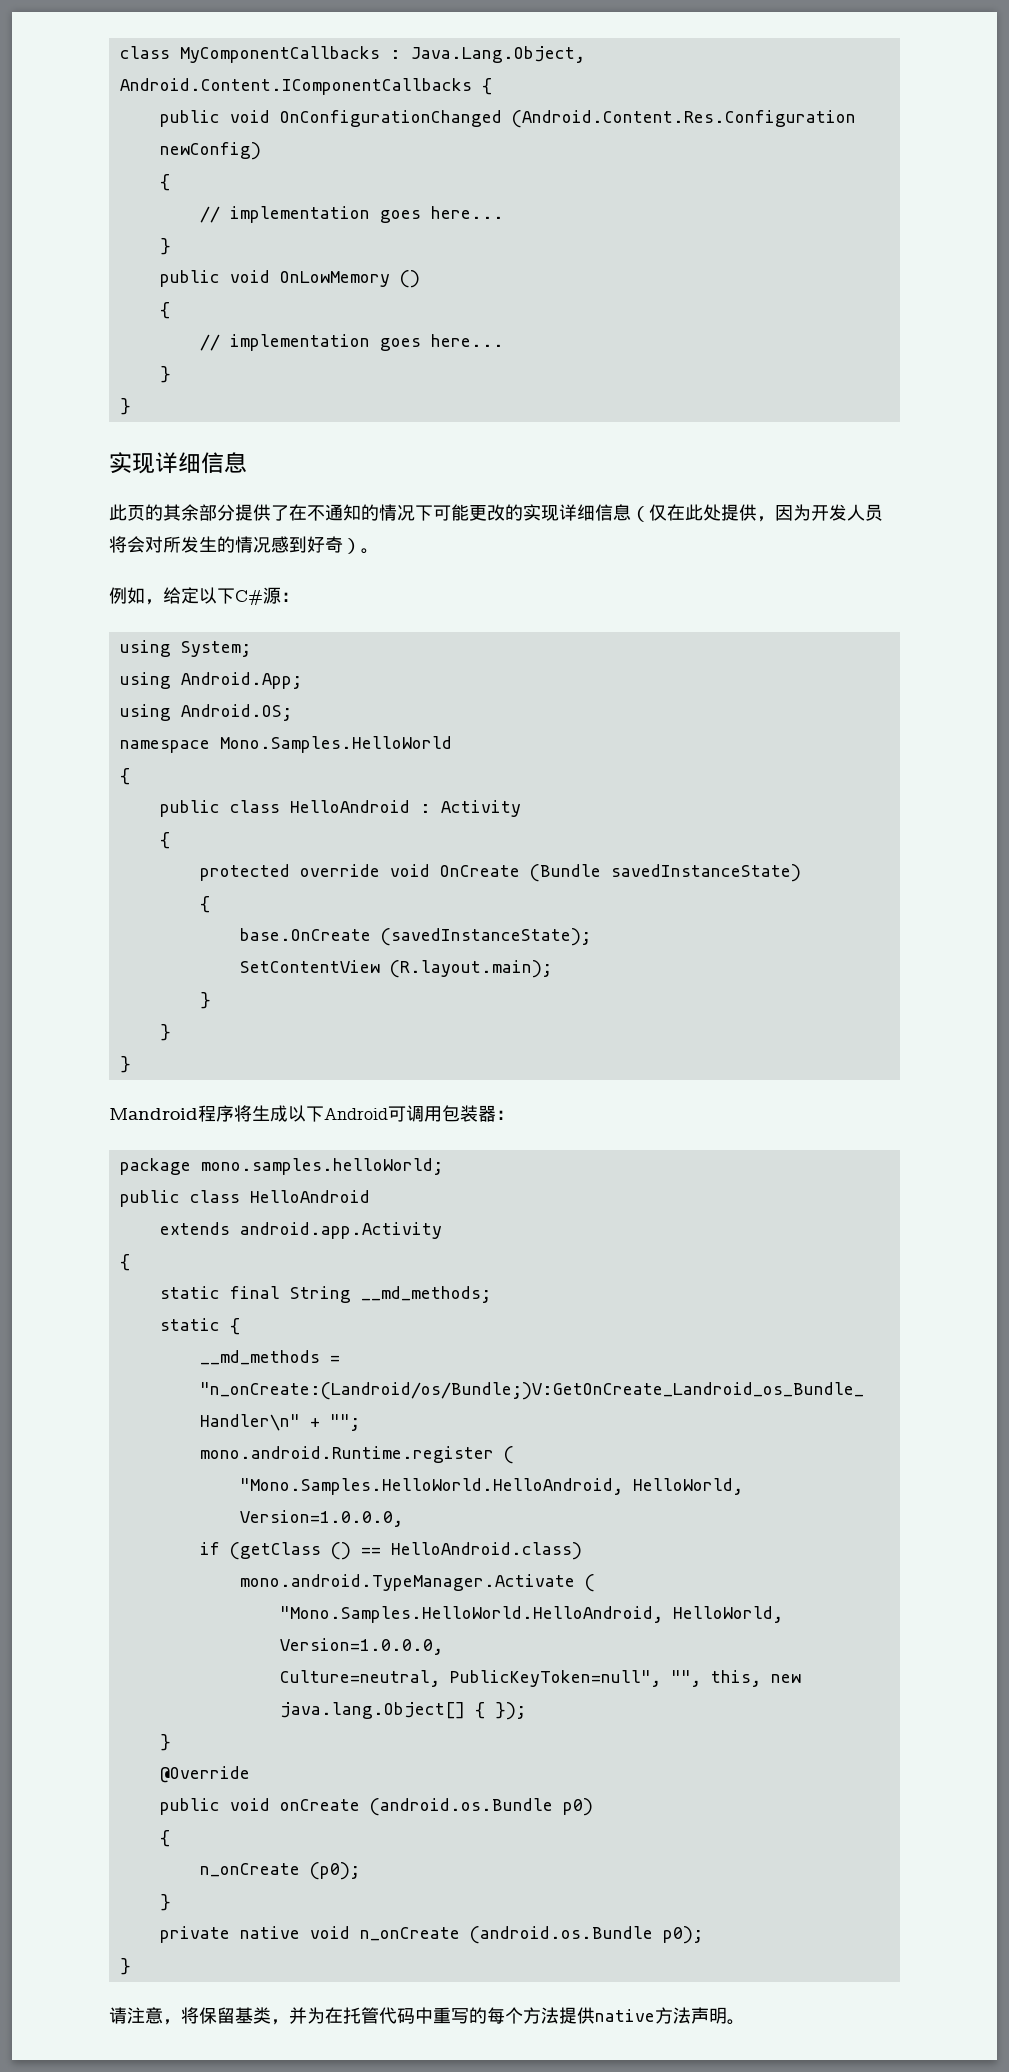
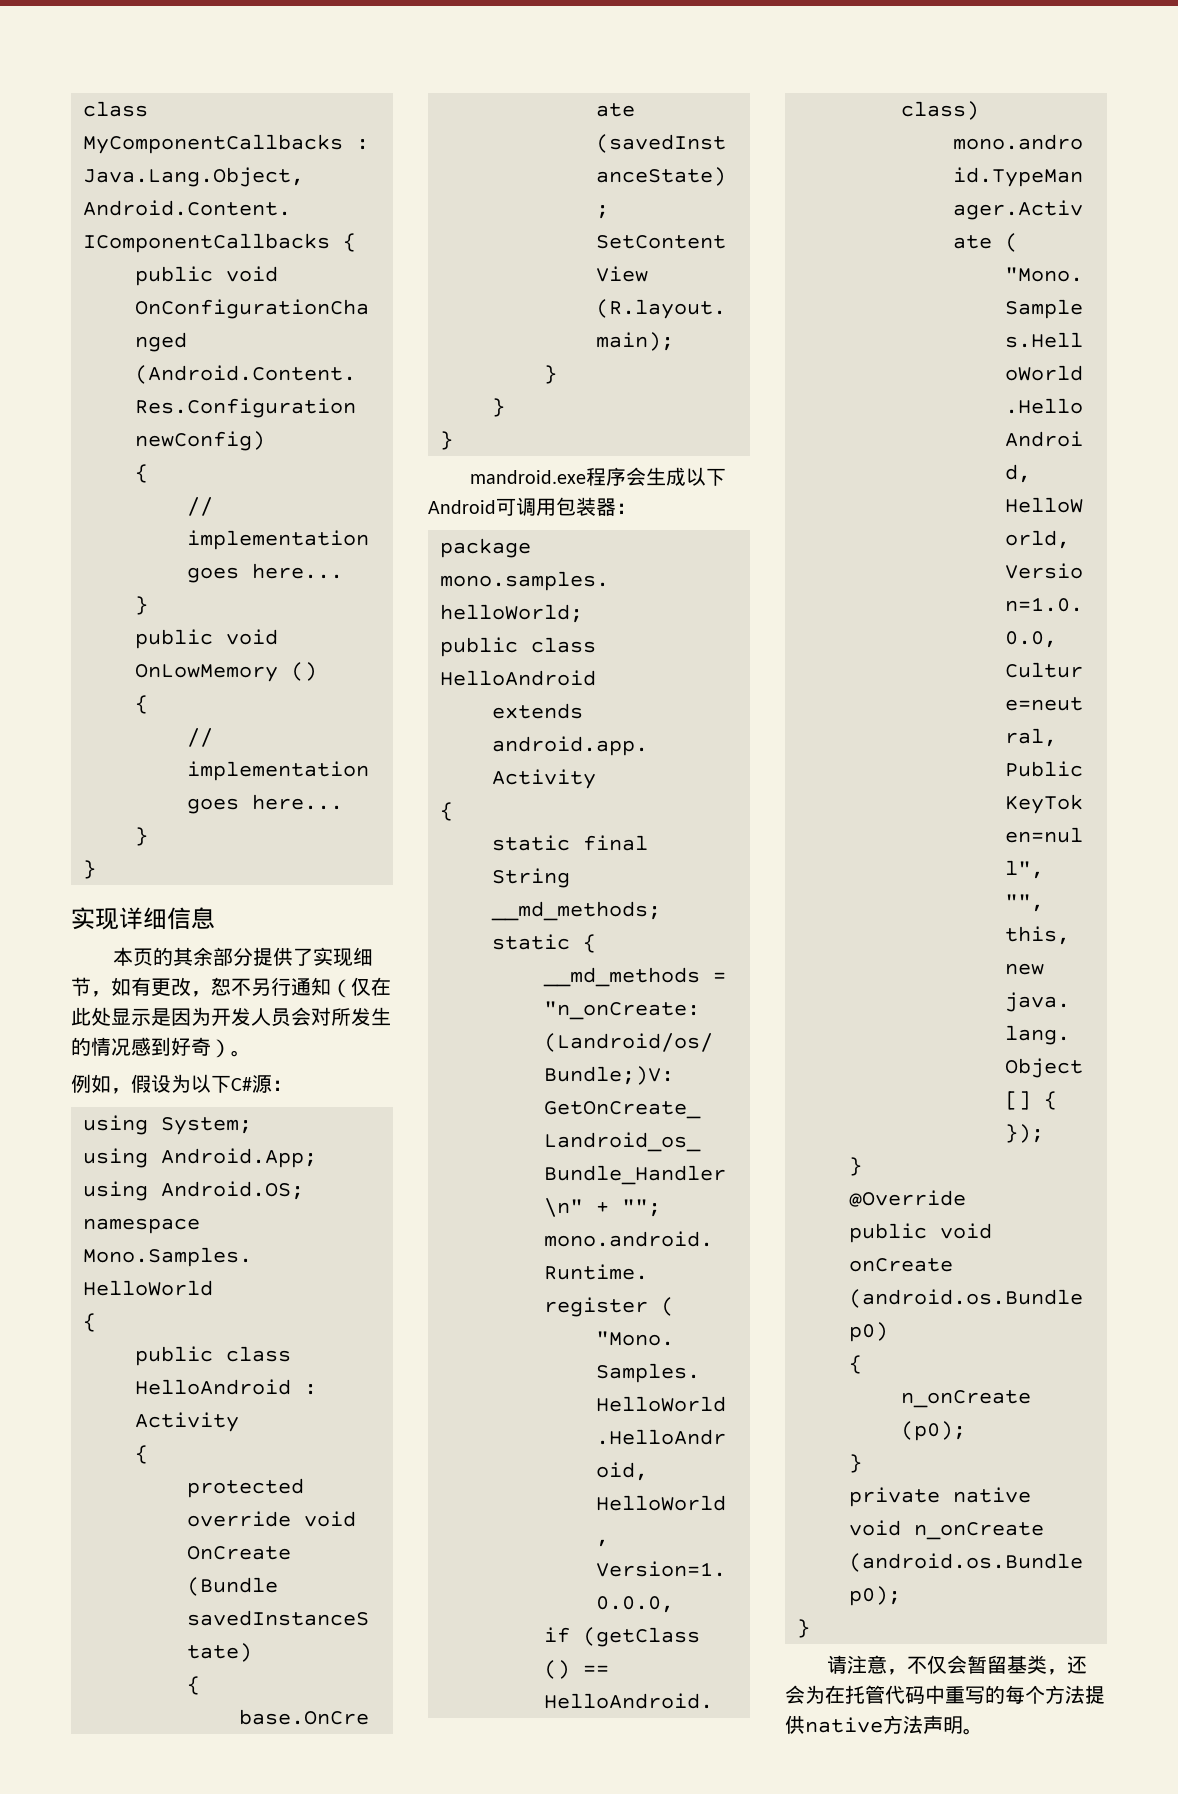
- 此页的其余部分提供了在不通知的情况下可能更改的实现详细信息（仅在此处提供，因为开发人员将会对所发生的情况感到好奇）。
+ 本页的其余部分提供了实现细节，如有更改，恕不另行通知（仅在此处显示是因为开发人员会对所发生的情况感到好奇）。
- 例如，给定以下C#源：
+ 例如，假设为以下C#源：
- Mandroid程序将生成以下Android可调用包装器：
+ mandroid.exe程序会生成以下Android可调用包装器：
- 请注意，将保留基类，并为在托管代码中重写的每个方法提供native方法声明。
+ 请注意，不仅会暂留基类，还会为在托管代码中重写的每个方法提供native方法声明。

